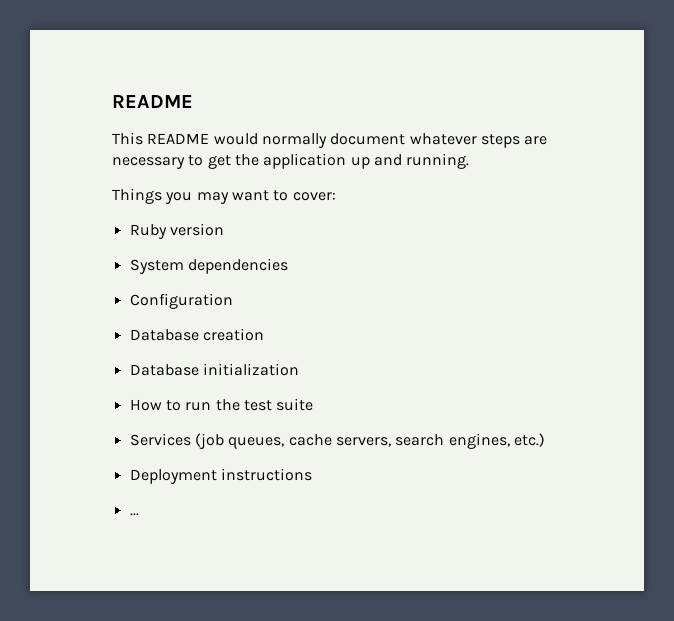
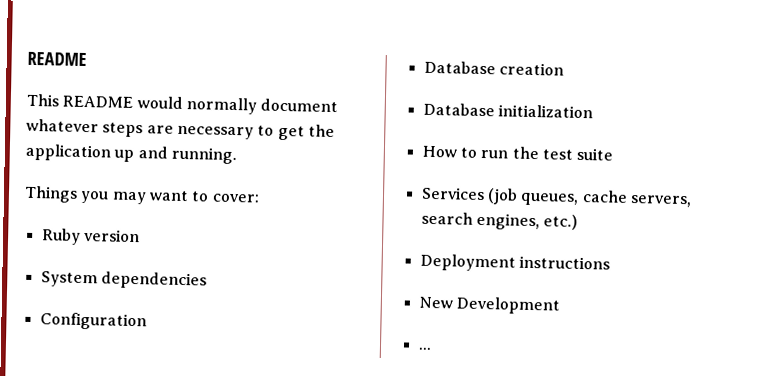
+ New Development

